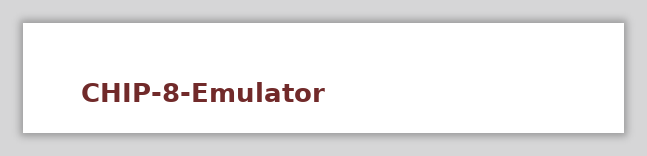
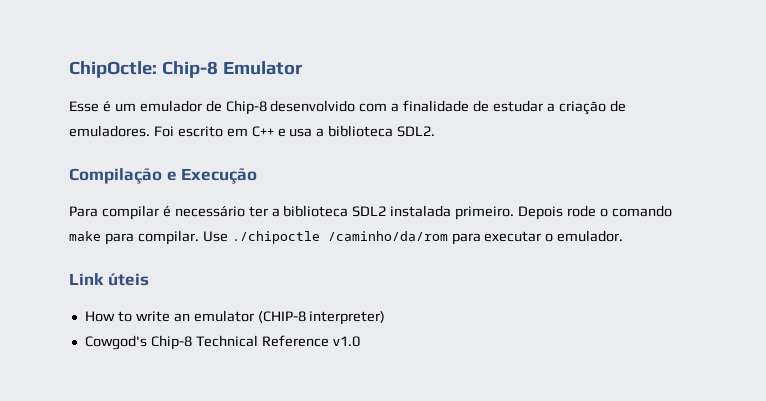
- CHIP-8-Emulator
+ ChipOctle: Chip-8 Emulator
+ Esse é um emulador de Chip-8 desenvolvido com a finalidade de estudar a criação de emuladores. Foi escrito em C++ e usa a biblioteca SDL2.
+ Compilação e Execução
+ Para compilar é necessário ter a biblioteca SDL2 instalada primeiro. Depois rode o comando make para compilar. Use ./chipoctle /caminho/da/rom para executar o emulador.
+ Link úteis
+ How to write an emulator (CHIP-8 interpreter)
+ Cowgod's Chip-8 Technical Reference v1.0

